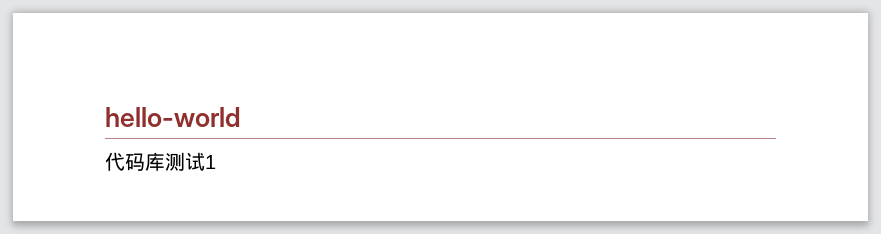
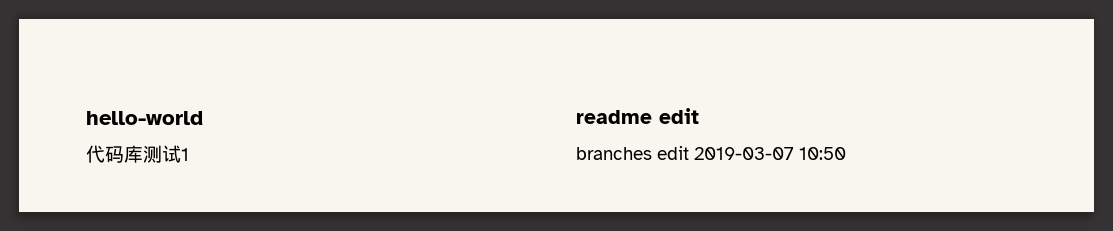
+ readme edit
+ branches edit 2019-03-07 10:50

